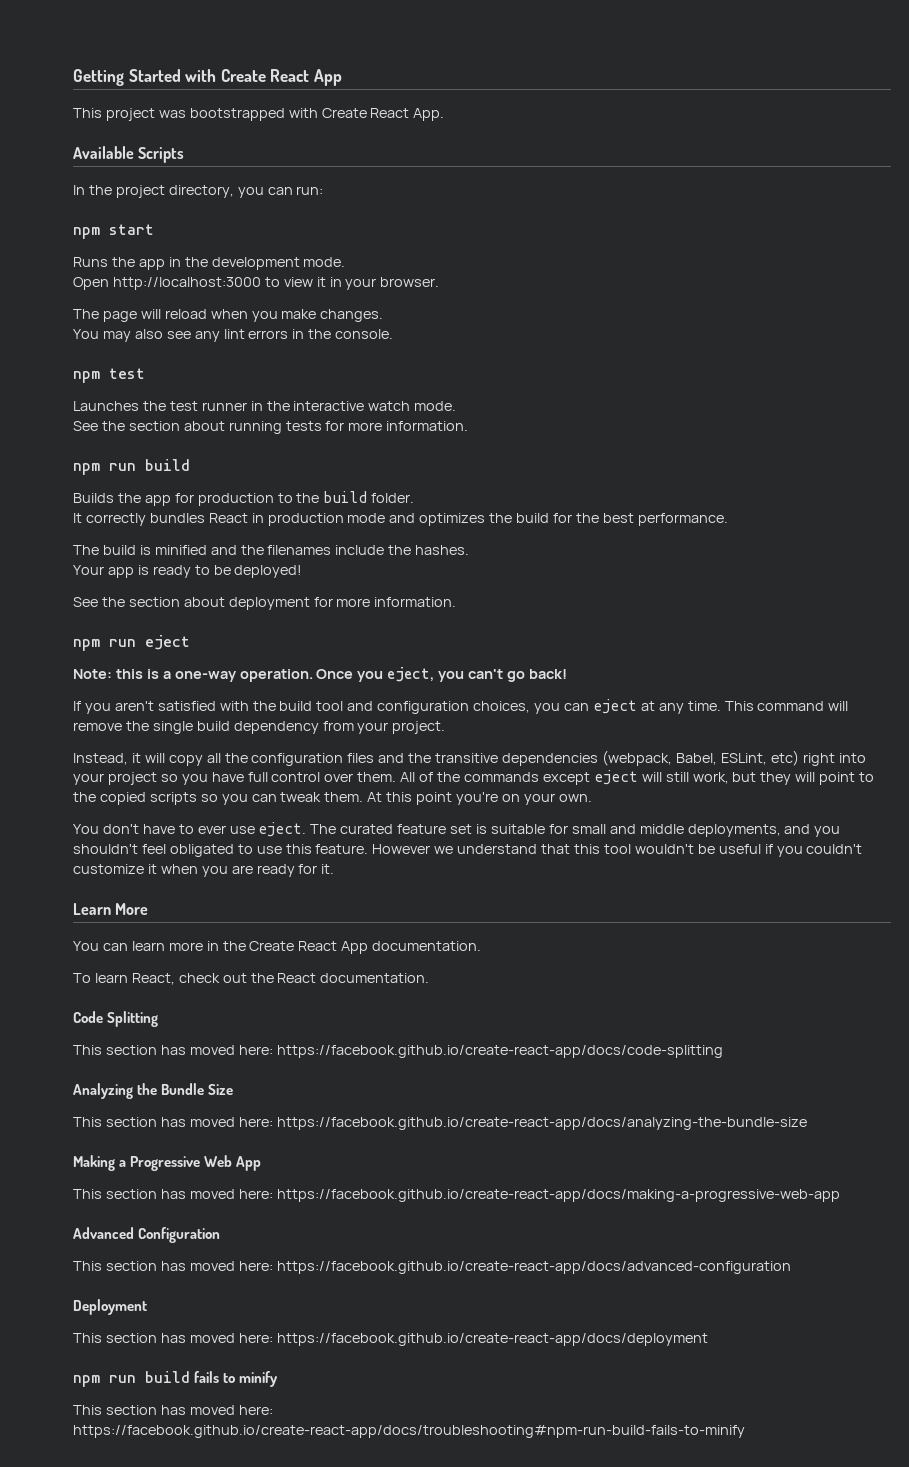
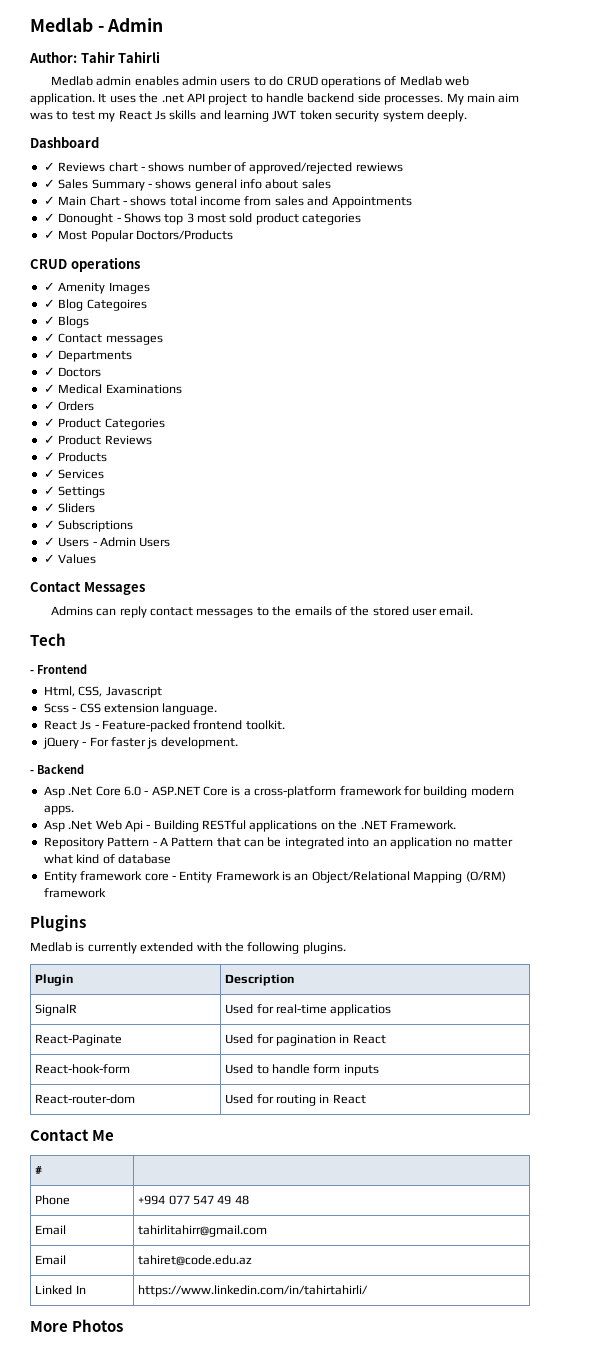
- Getting Started with Create React App
- This project was bootstrapped with Create React App.
- Available Scripts
- In the project directory, you can run:
- npm start
- Runs the app in the development mode.
- Open http://localhost:3000 to view it in your browser.
- The page will reload when you make changes.
- You may also see any lint errors in the console.
- npm test
- Launches the test runner in the interactive watch mode.
- See the section about running tests for more information.
- npm run build
- Builds the app for production to the build folder.
- It correctly bundles React in production mode and optimizes the build for the best performance.
- The build is minified and the filenames include the hashes.
- Your app is ready to be deployed!
- See the section about deployment for more information.
- npm run eject
- Note: this is a one-way operation. Once you eject, you can't go back!
- If you aren't satisfied with the build tool and configuration choices, you can eject at any time. This command will remove the single build dependency from your project.
- Instead, it will copy all the configuration files and the transitive dependencies (webpack, Babel, ESLint, etc) right into your project so you have full control over them. All of the commands except eject will still work, but they will point to the copied scripts so you can tweak them. At this point you're on your own.
- You don't have to ever use eject. The curated feature set is suitable for small and middle deployments, and you shouldn't feel obligated to use this feature. However we understand that this tool wouldn't be useful if you couldn't customize it when you are ready for it.
- Learn More
- You can learn more in the Create React App documentation.
- To learn React, check out the React documentation.
- Code Splitting
- This section has moved here: https://facebook.github.io/create-react-app/docs/code-splitting
- Analyzing the Bundle Size
- This section has moved here: https://facebook.github.io/create-react-app/docs/analyzing-the-bundle-size
- Making a Progressive Web App
- This section has moved here: https://facebook.github.io/create-react-app/docs/making-a-progressive-web-app
- Advanced Configuration
- This section has moved here: https://facebook.github.io/create-react-app/docs/advanced-configuration
- Deployment
- This section has moved here: https://facebook.github.io/create-react-app/docs/deployment
- npm run build fails to minify
- This section has moved here: https://facebook.github.io/create-react-app/docs/troubleshooting#npm-run-build-fails-to-minify
+ Medlab - Admin
+ Author: Tahir Tahirli
+ Medlab admin enables admin users to do CRUD operations of Medlab web application. It uses the .net API project to handle backend side processes. My main aim was to test my React Js skills and learning JWT token security system deeply.
+ Dashboard
+ ✓ Reviews chart - shows number of approved/rejected rewiews
+ ✓ Sales Summary - shows general info about sales
+ ✓ Main Chart - shows total income from sales and Appointments
+ ✓ Donought - Shows top 3 most sold product categories
+ ✓ Most Popular Doctors/Products
+ CRUD operations
+ ✓ Amenity Images
+ ✓ Blog Categoires
+ ✓ Blogs
+ ✓ Contact messages
+ ✓ Departments
+ ✓ Doctors
+ ✓ Medical Examinations
+ ✓ Orders
+ ✓ Product Categories
+ ✓ Product Reviews
+ ✓ Products
+ ✓ Services
+ ✓ Settings
+ ✓ Sliders
+ ✓ Subscriptions
+ ✓ Users - Admin Users
+ ✓ Values
+ Contact Messages
+ Admins can reply contact messages to the emails of the stored user email.
+ Tech
+ - Frontend
+ Html, CSS, Javascript
+ Scss - CSS extension language.
+ React Js - Feature-packed frontend toolkit.
+ jQuery - For faster js development.
+ - Backend
+ Asp .Net Core 6.0 - ASP.NET Core is a cross-platform framework for building modern apps.
+ Asp .Net Web Api - Building RESTful applications on the .NET Framework.
+ Repository Pattern - A Pattern that can be integrated into an application no matter what kind of database
+ Entity framework core - Entity Framework is an Object/Relational Mapping (O/RM) framework
+ Plugins
+ Medlab is currently extended with the following plugins.
+ Plugin | Description
+ SignalR | Used for real-time applicatios
+ React-Paginate | Used for pagination in React
+ React-hook-form | Used to handle form inputs
+ React-router-dom | Used for routing in React
+ Contact Me
+ # |
+ Phone | +994 077 547 49 48
+ Email | tahirlitahirr@gmail.com
+ Email | tahiret@code.edu.az
+ Linked In | https://www.linkedin.com/in/tahirtahirli/
+ More Photos

